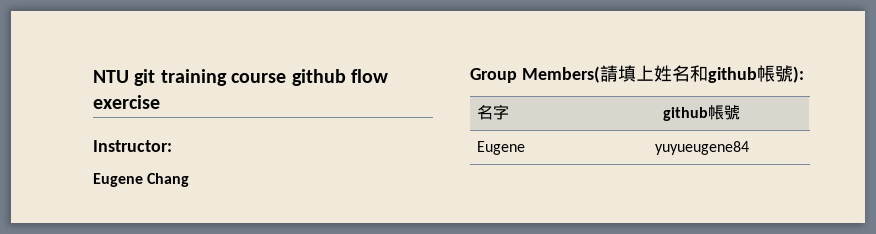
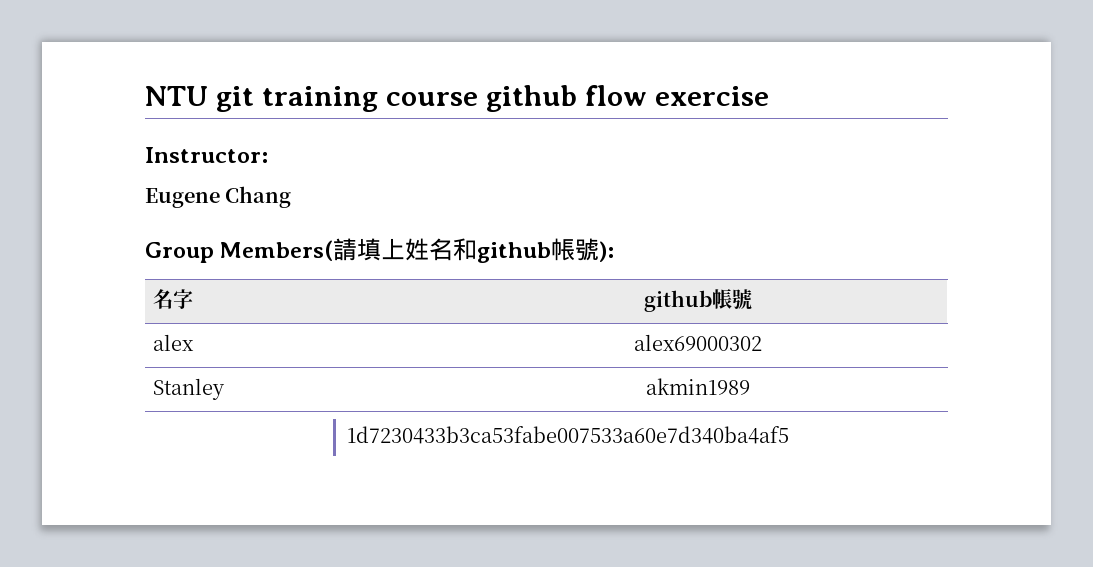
- Eugene | yuyueugene84
+ alex | alex69000302
+ Stanley | akmin1989
+ 1d7230433b3ca53fabe007533a60e7d340ba4af5

